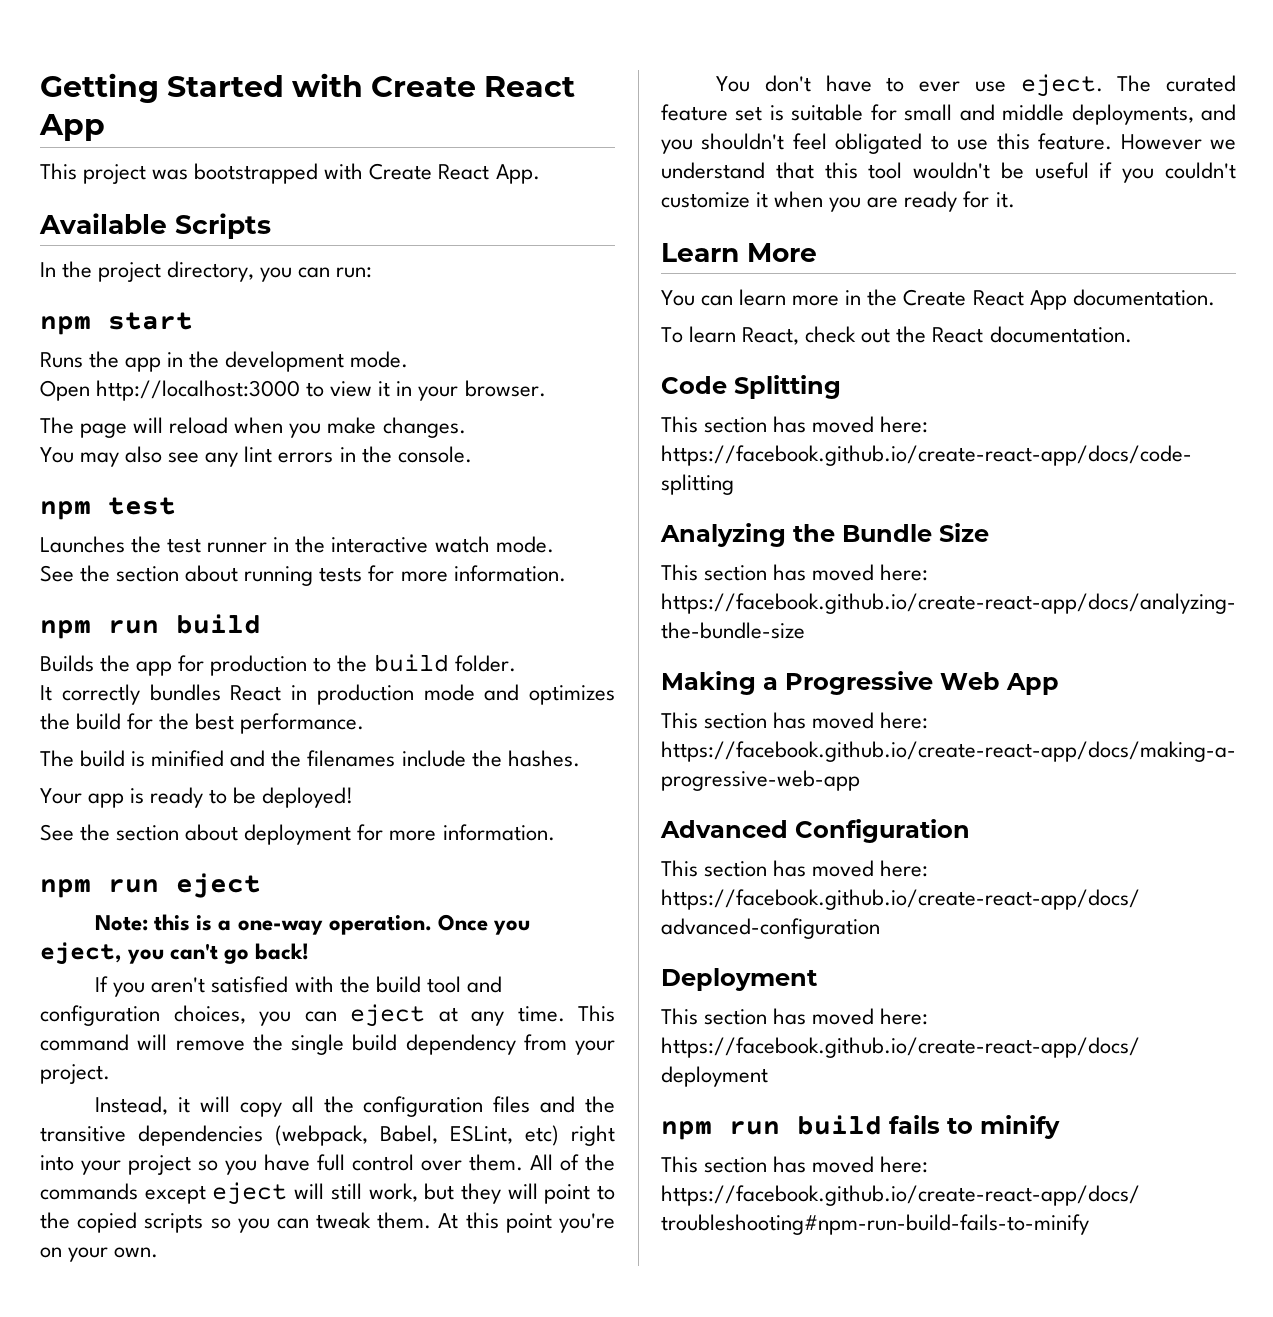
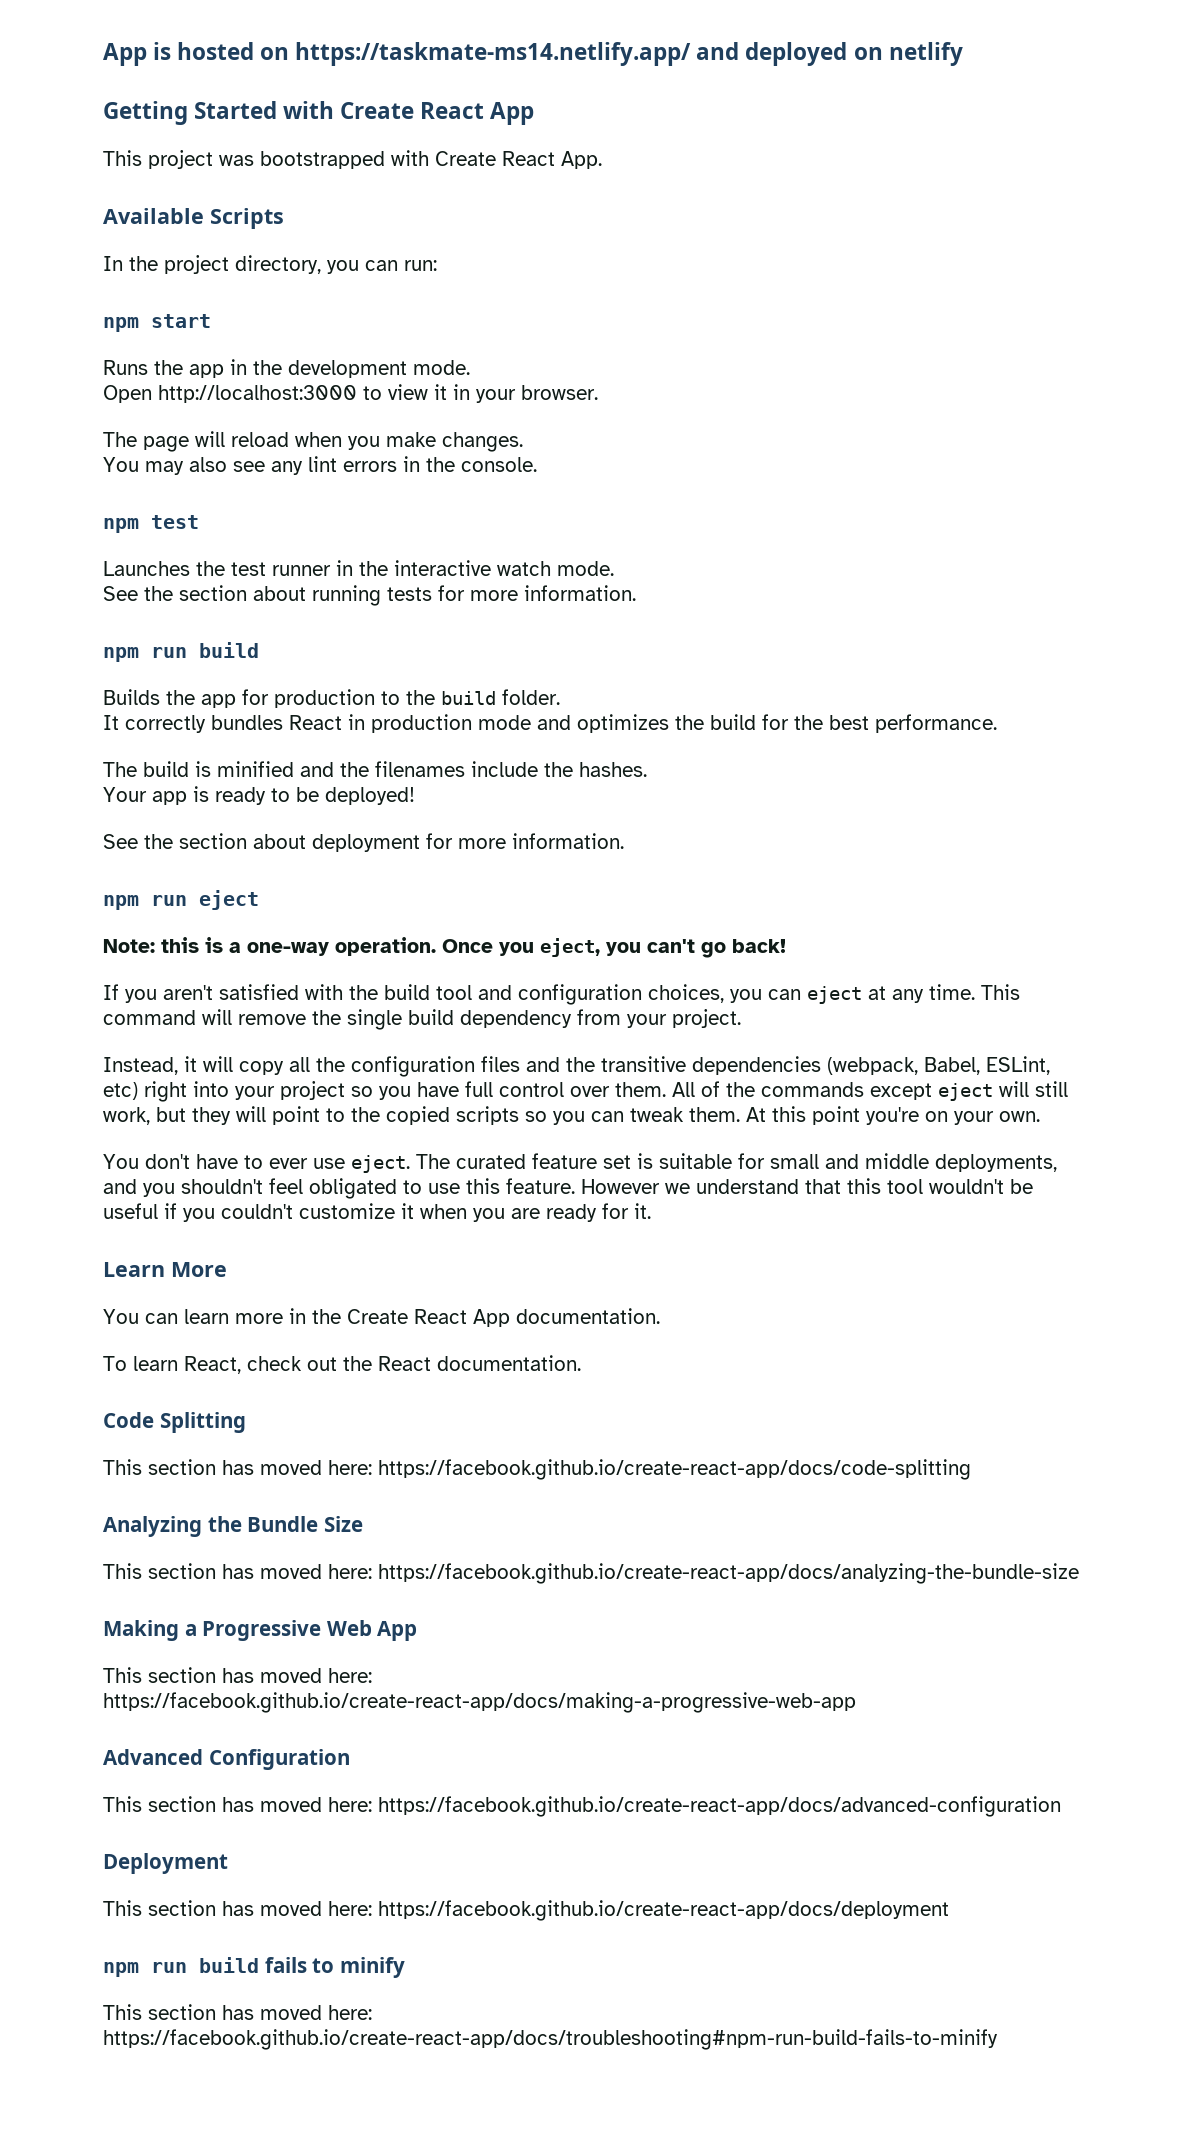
+ App is hosted on https://taskmate-ms14.netlify.app/ and deployed on netlify

